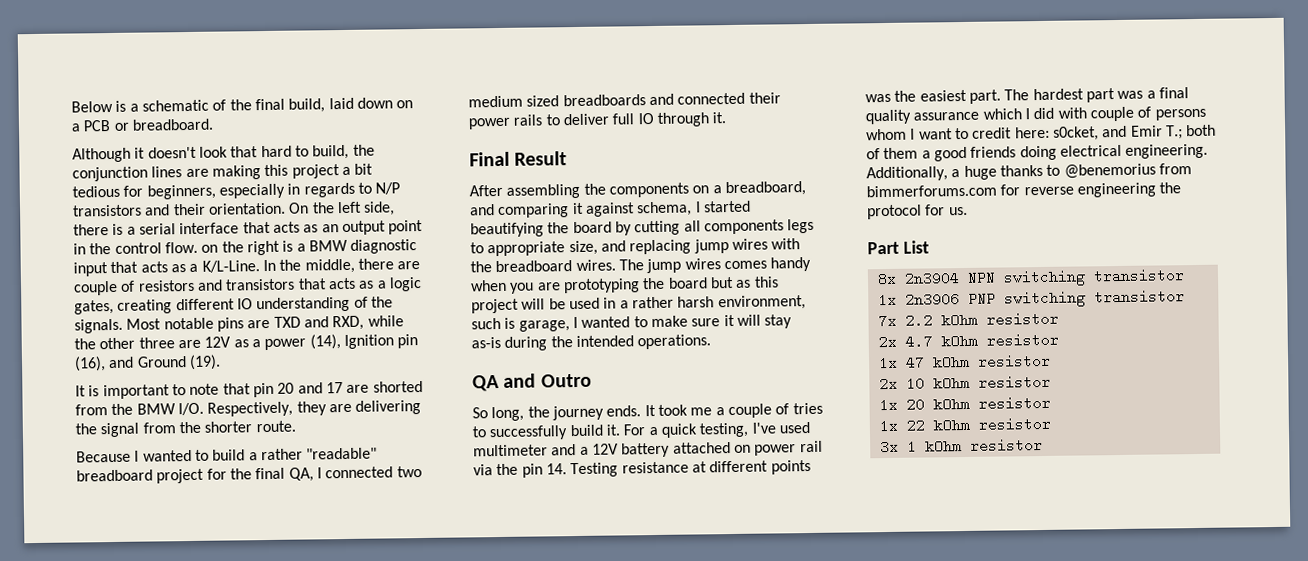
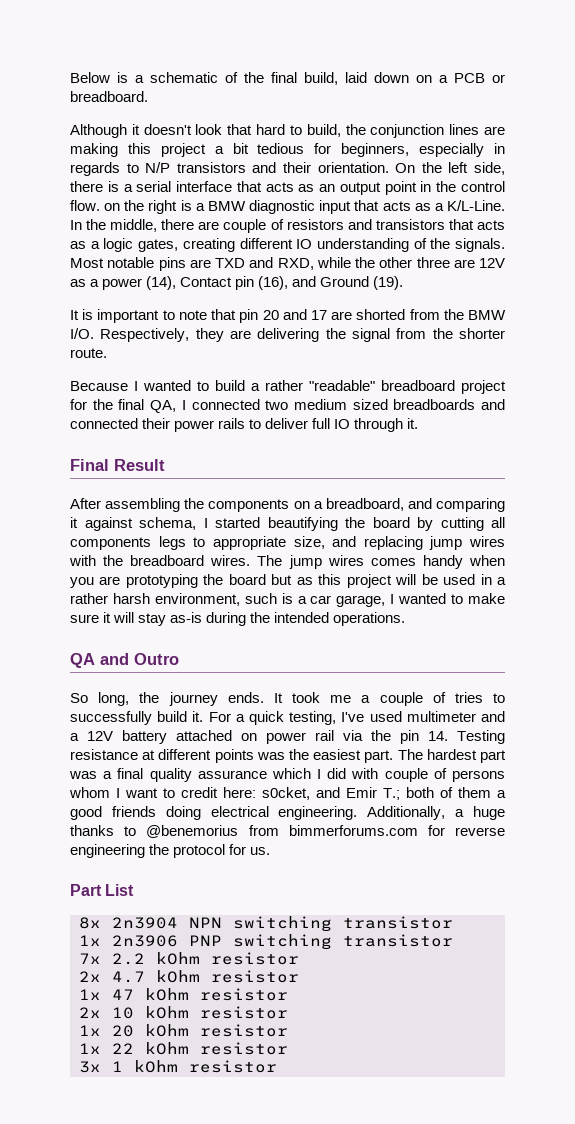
- Most notable pins are TXD and RXD, while the other three are 12V as a power (14), Ignition pin (16), and Ground (19).
+ Most notable pins are TXD and RXD, while the other three are 12V as a power (14), Contact pin (16), and Ground (19).
- The jump wires comes handy when you are prototyping the board but as this project will be used in a rather harsh environment, such is garage, I wanted to make sure it will stay as-is during the intended operations.
+ The jump wires comes handy when you are prototyping the board but as this project will be used in a rather harsh environment, such is a car garage, I wanted to make sure it will stay as-is during the intended operations.

